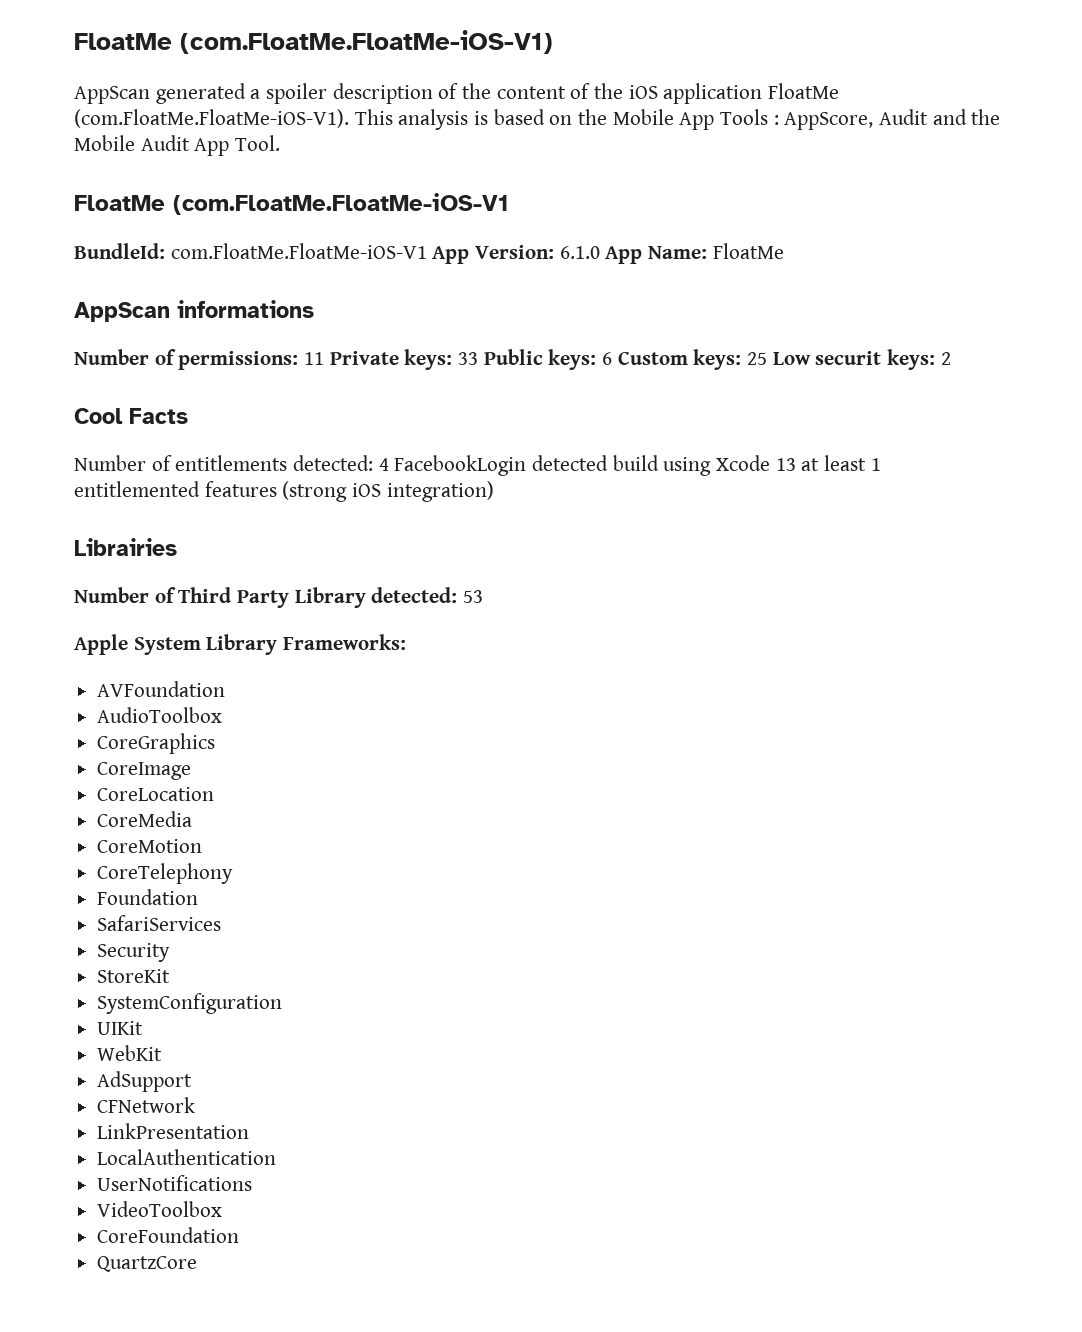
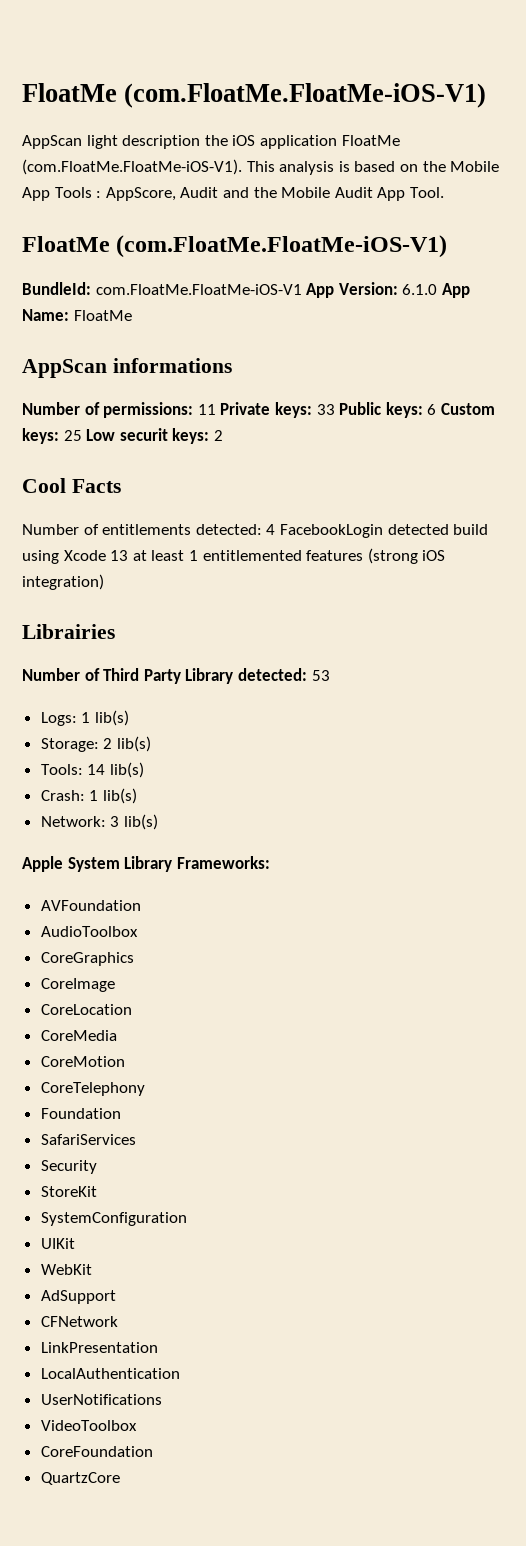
- AppScan generated a spoiler description of the content of the iOS application FloatMe (com.FloatMe.FloatMe-iOS-V1). This analysis is based on the Mobile App Tools : AppScore, Audit and the Mobile Audit App Tool.
- FloatMe (com.FloatMe.FloatMe-iOS-V1
+ AppScan light description the iOS application FloatMe (com.FloatMe.FloatMe-iOS-V1). This analysis is based on the Mobile App Tools : AppScore, Audit and the Mobile Audit App Tool.
+ FloatMe (com.FloatMe.FloatMe-iOS-V1)
+ Logs: 1 lib(s)
+ Storage: 2 lib(s)
+ Tools: 14 lib(s)
+ Crash: 1 lib(s)
+ Network: 3 lib(s)

